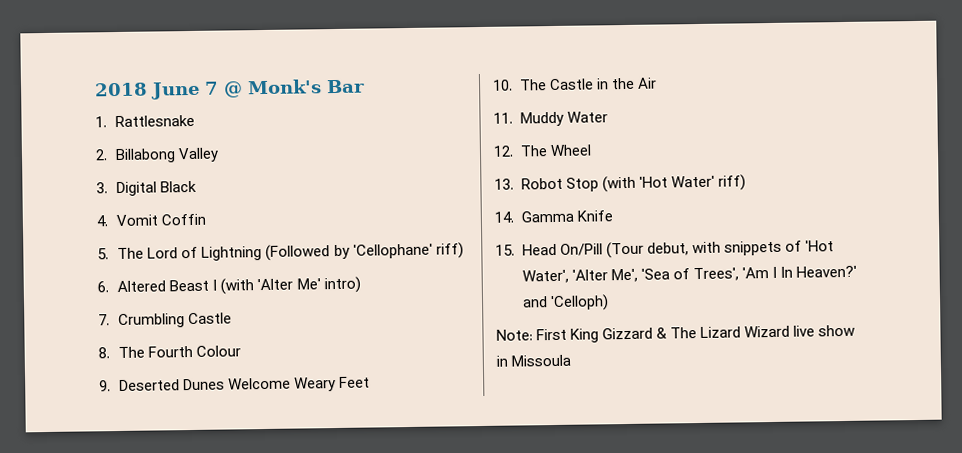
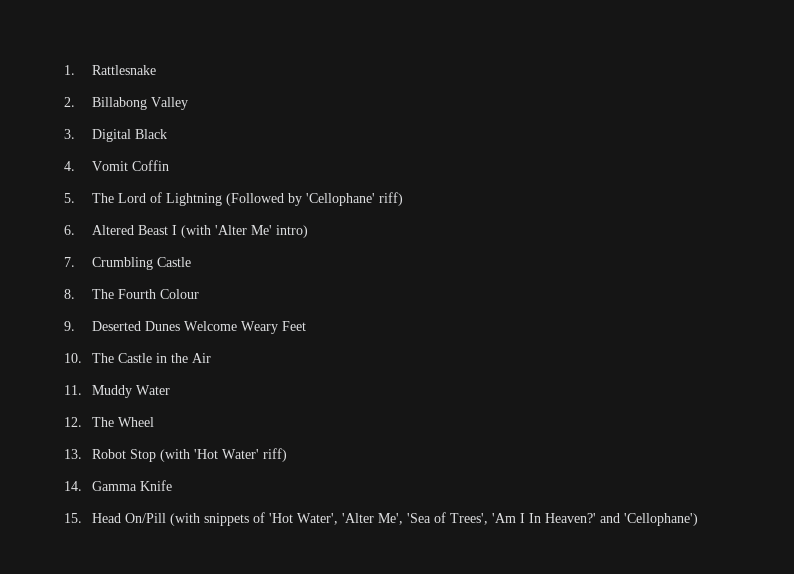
- 2018 June 7 @ Monk's Bar
- 15. Head On/Pill (Tour debut, with snippets of 'Hot Water', 'Alter Me', 'Sea of Trees', 'Am I In Heaven?' and 'Celloph)
- Note: First King Gizzard & The Lizard Wizard live show in Missoula
+ 15. Head On/Pill (with snippets of 'Hot Water', 'Alter Me', 'Sea of Trees', 'Am I In Heaven?' and 'Cellophane')

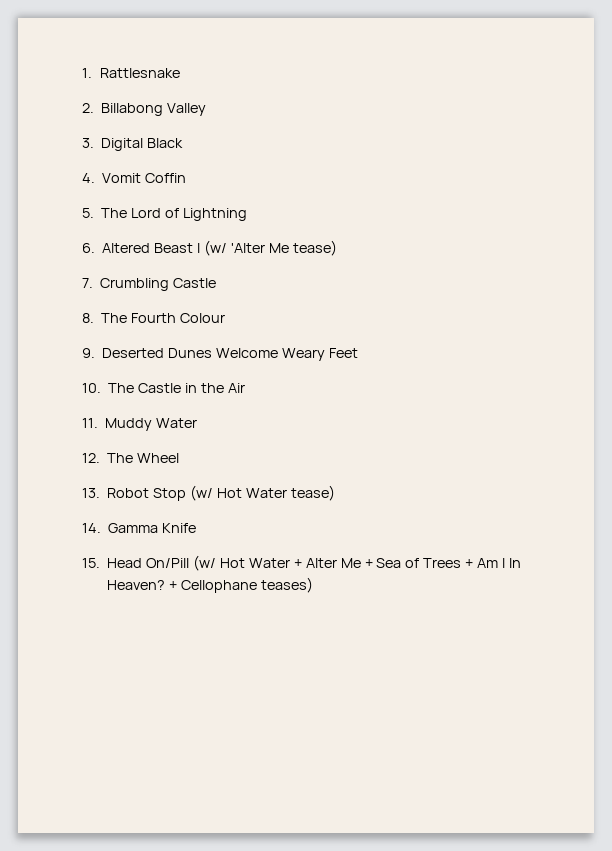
- 5. The Lord of Lightning (Followed by 'Cellophane' riff)
+ 5. The Lord of Lightning
- 6. Altered Beast I (with 'Alter Me' intro)
+ 6. Altered Beast I (w/ 'Alter Me tease)
- 13. Robot Stop (with 'Hot Water' riff)
+ 13. Robot Stop (w/ Hot Water tease)
- 15. Head On/Pill (with snippets of 'Hot Water', 'Alter Me', 'Sea of Trees', 'Am I In Heaven?' and 'Cellophane')
+ 15. Head On/Pill (w/ Hot Water + Alter Me + Sea of Trees + Am I In Heaven? + Cellophane teases)

